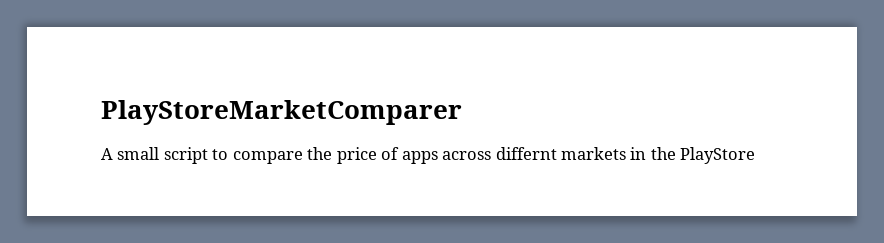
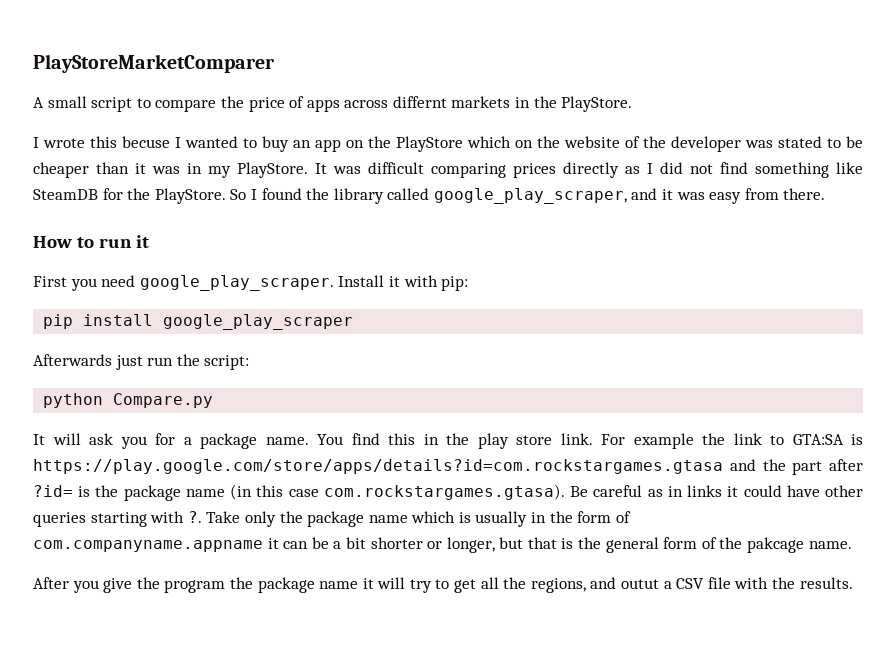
- A small script to compare the price of apps across differnt markets in the PlayStore
+ A small script to compare the price of apps across differnt markets in the PlayStore.
+ I wrote this becuse I wanted to buy an app on the PlayStore which on the website of the developer was stated to be cheaper than it was in my PlayStore. It was difficult comparing prices directly as I did not find something like SteamDB for the PlayStore. So I found the library called google_play_scraper, and it was easy from there.
+ How to run it
+ First you need google_play_scraper. Install it with pip:
+ pip install google_play_scraper
+ Afterwards just run the script:
+ python Compare.py
+ It will ask you for a package name. You find this in the play store link. For example the link to GTA:SA is https://play.google.com/store/apps/details?id=com.rockstargames.gtasa and the part after ?id= is the package name (in this case com.rockstargames.gtasa). Be careful as in links it could have other queries starting with ?. Take only the package name which is usually in the form of com.companyname.appname it can be a bit shorter or longer, but that is the general form of the pakcage name.
+ After you give the program the package name it will try to get all the regions, and outut a CSV file with the results.

